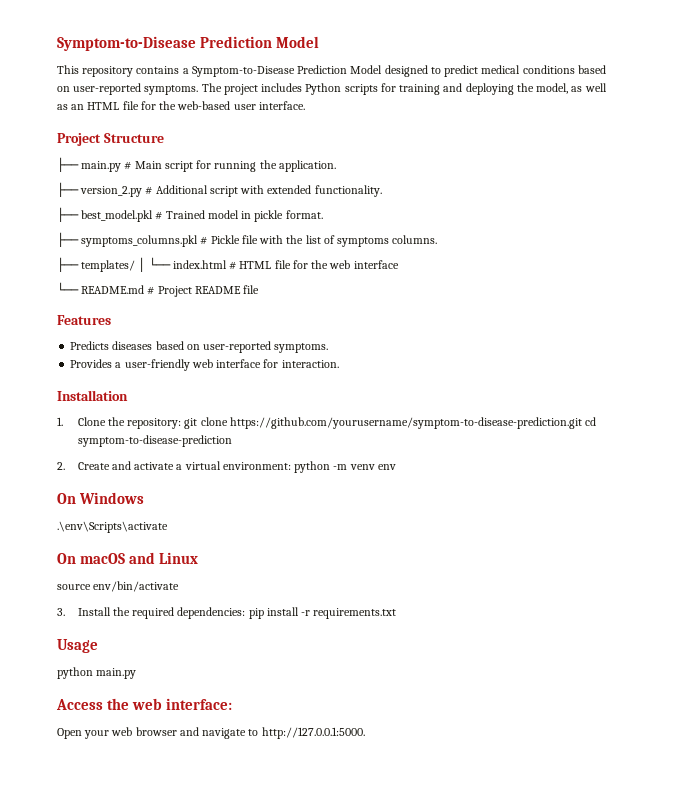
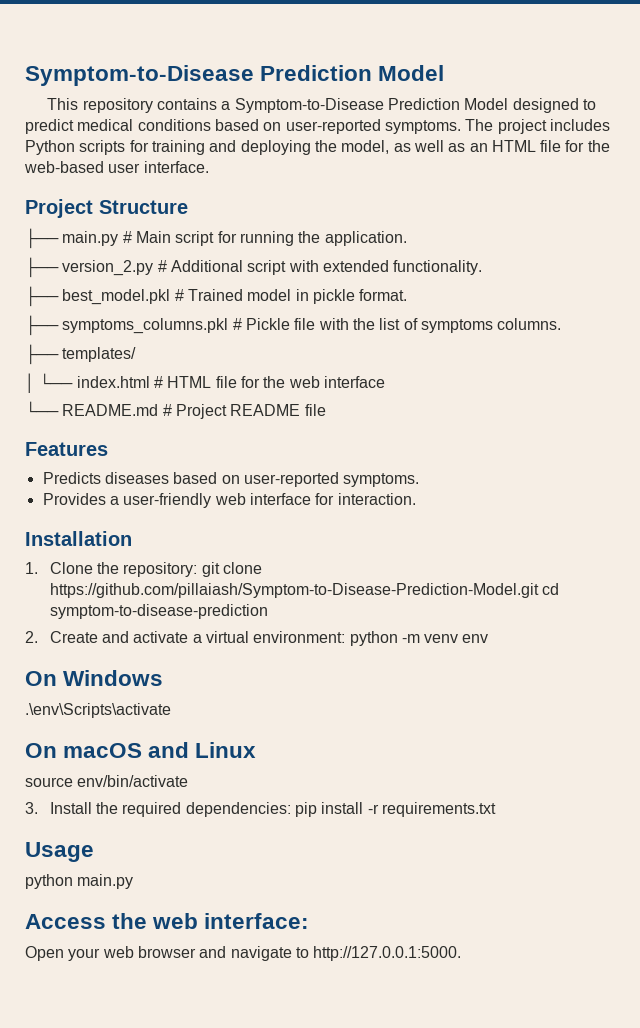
- ├── templates/ │ └── index.html # HTML file for the web interface
+ ├── templates/
+ │ └── index.html # HTML file for the web interface
- 1. Clone the repository: git clone https://github.com/yourusername/symptom-to-disease-prediction.git cd symptom-to-disease-prediction
+ 1. Clone the repository: git clone https://github.com/pillaiash/Symptom-to-Disease-Prediction-Model.git cd symptom-to-disease-prediction

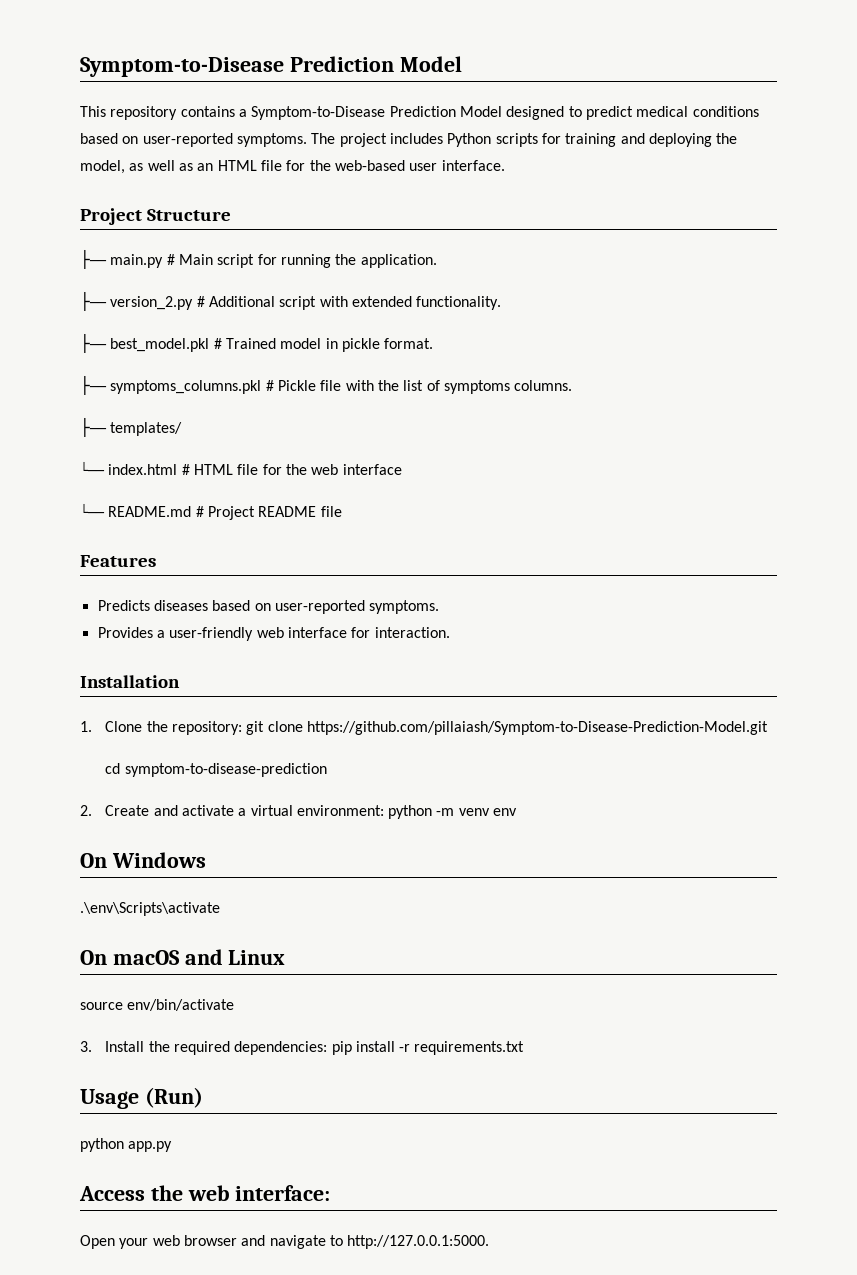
- │ └── index.html # HTML file for the web interface
+ └── index.html # HTML file for the web interface
- 1. Clone the repository: git clone https://github.com/pillaiash/Symptom-to-Disease-Prediction-Model.git cd symptom-to-disease-prediction
+ 1. Clone the repository: git clone https://github.com/pillaiash/Symptom-to-Disease-Prediction-Model.git
+ cd symptom-to-disease-prediction
- Usage
- python main.py
+ Usage (Run)
+ python app.py

